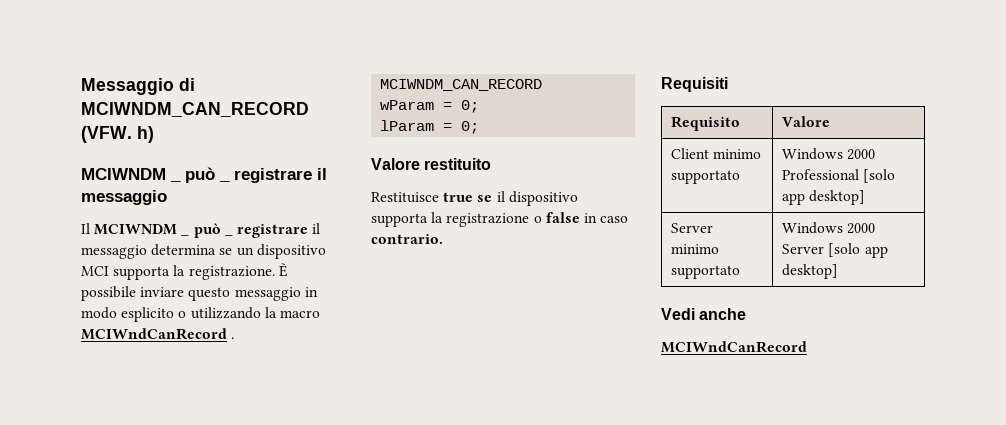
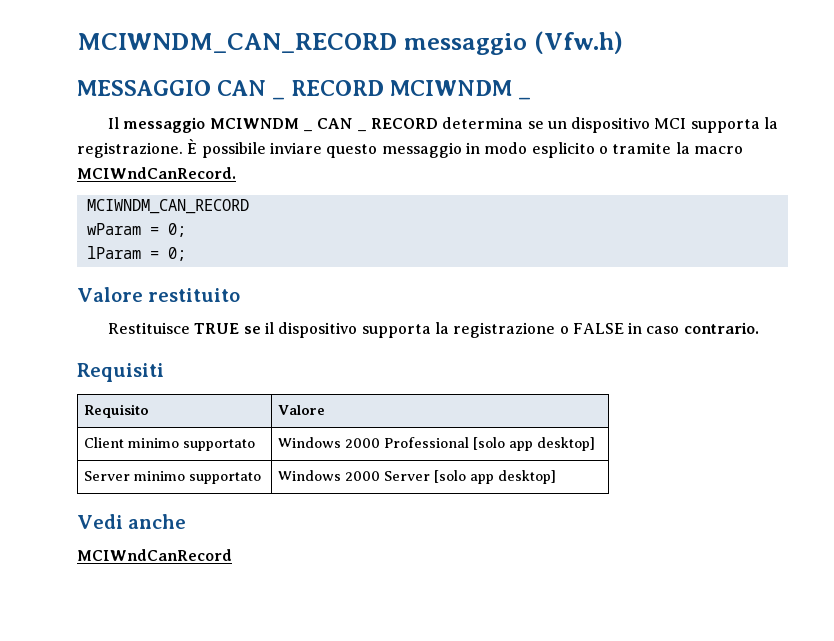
- Messaggio di MCIWNDM_CAN_RECORD (VFW. h)
- MCIWNDM _ può _ registrare il messaggio
+ MCIWNDM_CAN_RECORD messaggio (Vfw.h)
+ MESSAGGIO CAN _ RECORD MCIWNDM _
- Il MCIWNDM _ può _ registrare il messaggio determina se un dispositivo MCI supporta la registrazione.
+ Il messaggio MCIWNDM _ CAN _ RECORD determina se un dispositivo MCI supporta la registrazione.
- È possibile inviare questo messaggio in modo esplicito o utilizzando la macro MCIWndCanRecord .
+ È possibile inviare questo messaggio in modo esplicito o tramite la macro MCIWndCanRecord.
- Restituisce true se il dispositivo supporta la registrazione o false in caso contrario.
+ Restituisce TRUE se il dispositivo supporta la registrazione o FALSE in caso contrario.

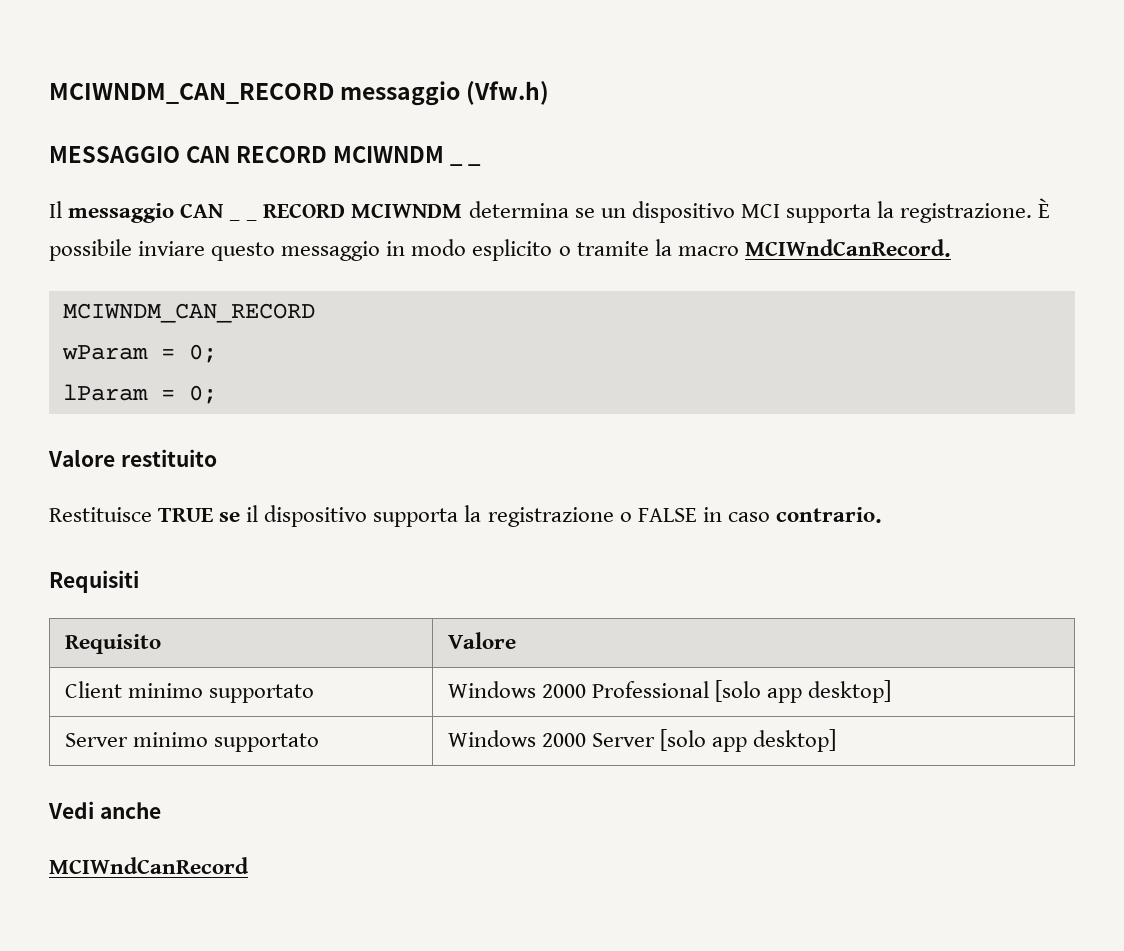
- MESSAGGIO CAN _ RECORD MCIWNDM _
+ MESSAGGIO CAN RECORD MCIWNDM _ _
- Il messaggio MCIWNDM _ CAN _ RECORD determina se un dispositivo MCI supporta la registrazione.
+ Il messaggio CAN _ _ RECORD MCIWNDM determina se un dispositivo MCI supporta la registrazione.

